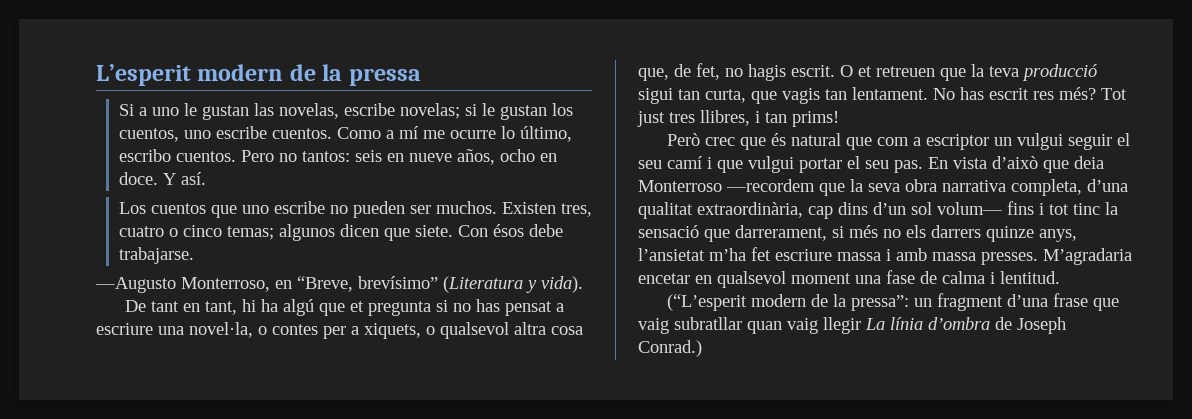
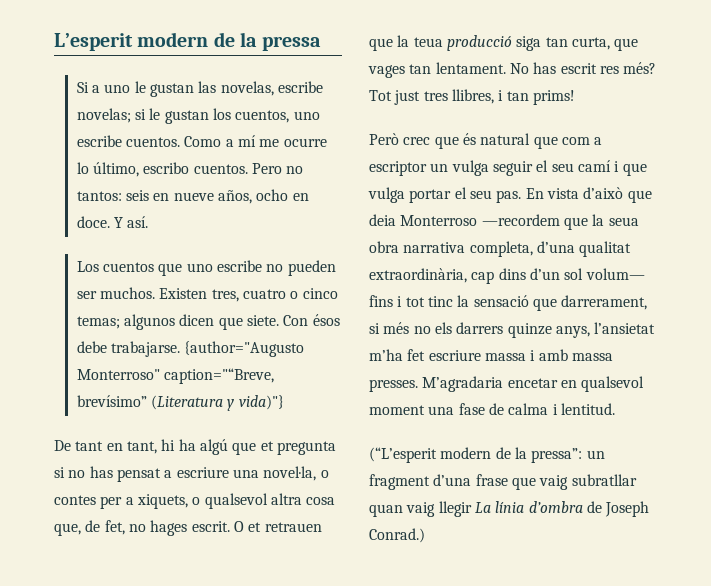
- Con ésos debe trabajarse.
- —Augusto Monterroso, en “Breve, brevísimo” (Literatura y vida).
+ Con ésos debe trabajarse. {author="Augusto Monterroso" caption="“Breve, brevísimo” (Literatura y vida)"}
- De tant en tant, hi ha algú que et pregunta si no has pensat a escriure una novel·la, o contes per a xiquets, o qualsevol altra cosa que, de fet, no hagis escrit.
+ De tant en tant, hi ha algú que et pregunta si no has pensat a escriure una novel·la, o contes per a xiquets, o qualsevol altra cosa que, de fet, no hages escrit.
- O et retreuen que la teva producció sigui tan curta, que vagis tan lentament.
+ O et retrauen que la teua producció siga tan curta, que vages tan lentament.
- Però crec que és natural que com a escriptor un vulgui seguir el seu camí i que vulgui portar el seu pas.
+ Però crec que és natural que com a escriptor un vulga seguir el seu camí i que vulga portar el seu pas.
- En vista d’això que deia Monterroso —recordem que la seva obra narrativa completa, d’una qualitat extraordinària, cap dins d’un sol volum— fins i tot tinc la sensació que darrerament, si més no els darrers quinze anys, l’ansietat m’ha fet escriure massa i amb massa presses.
+ En vista d’això que deia Monterroso —recordem que la seua obra narrativa completa, d’una qualitat extraordinària, cap dins d’un sol volum— fins i tot tinc la sensació que darrerament, si més no els darrers quinze anys, l’ansietat m’ha fet escriure massa i amb massa presses.

